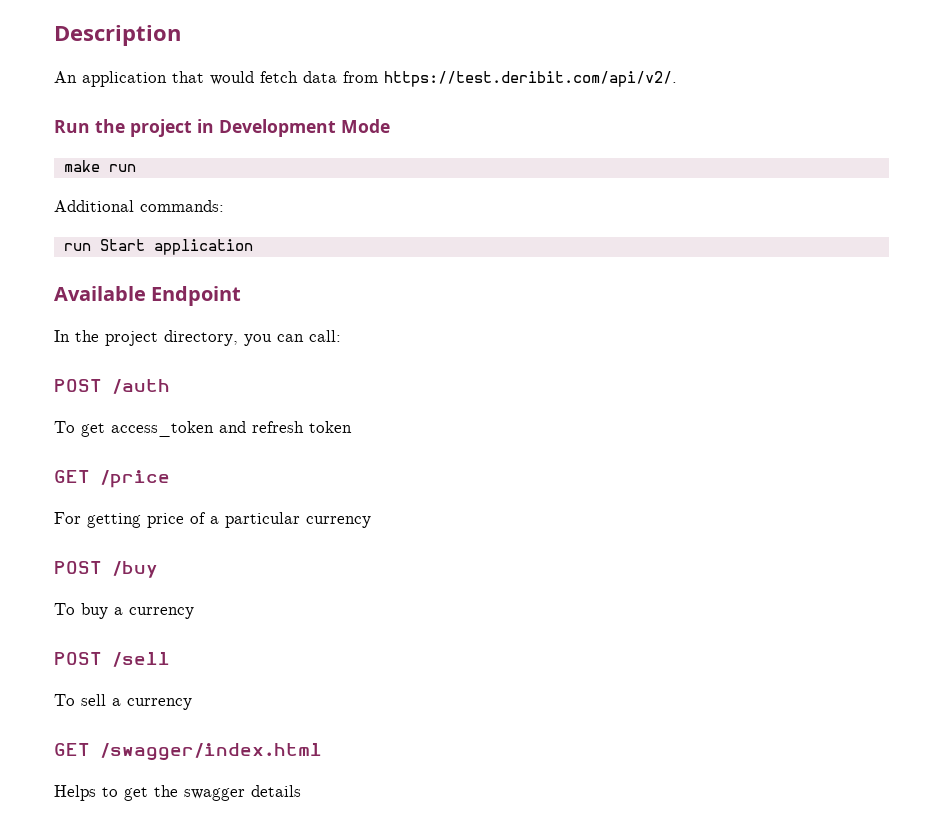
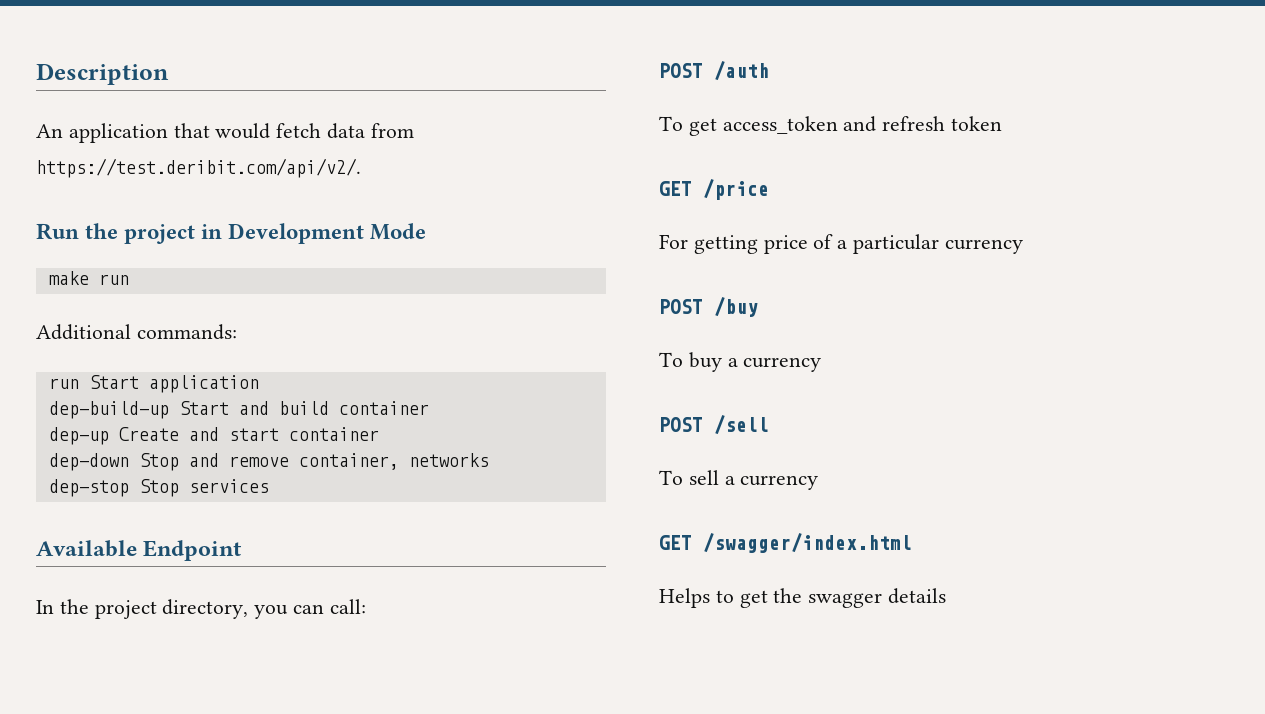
+ dep-build-up Start and build container
+ dep-up Create and start container
+ dep-down Stop and remove container, networks
+ dep-stop Stop services

